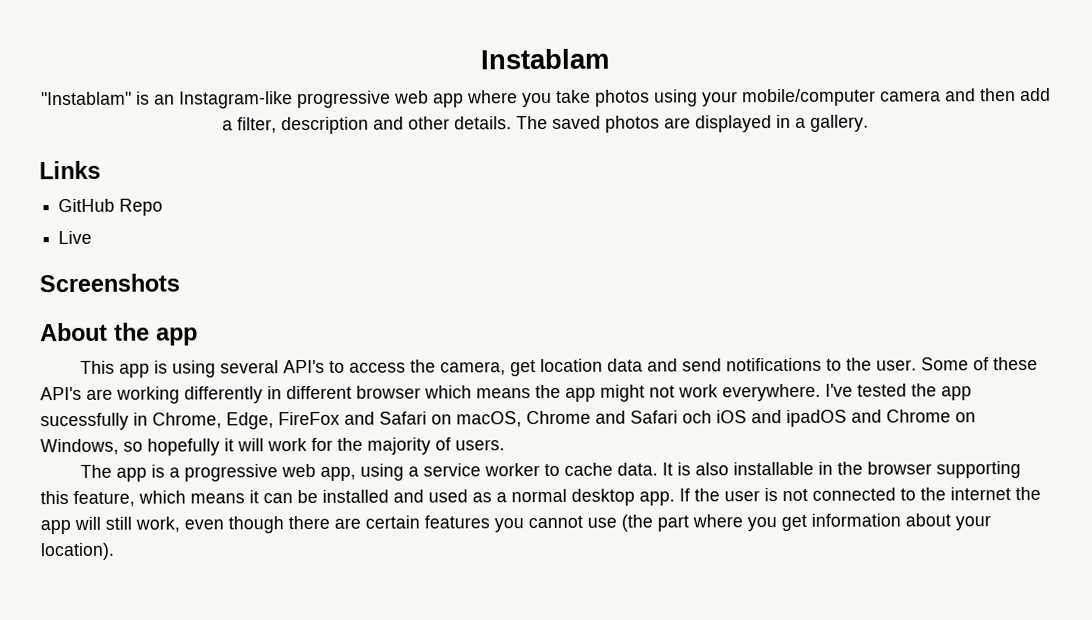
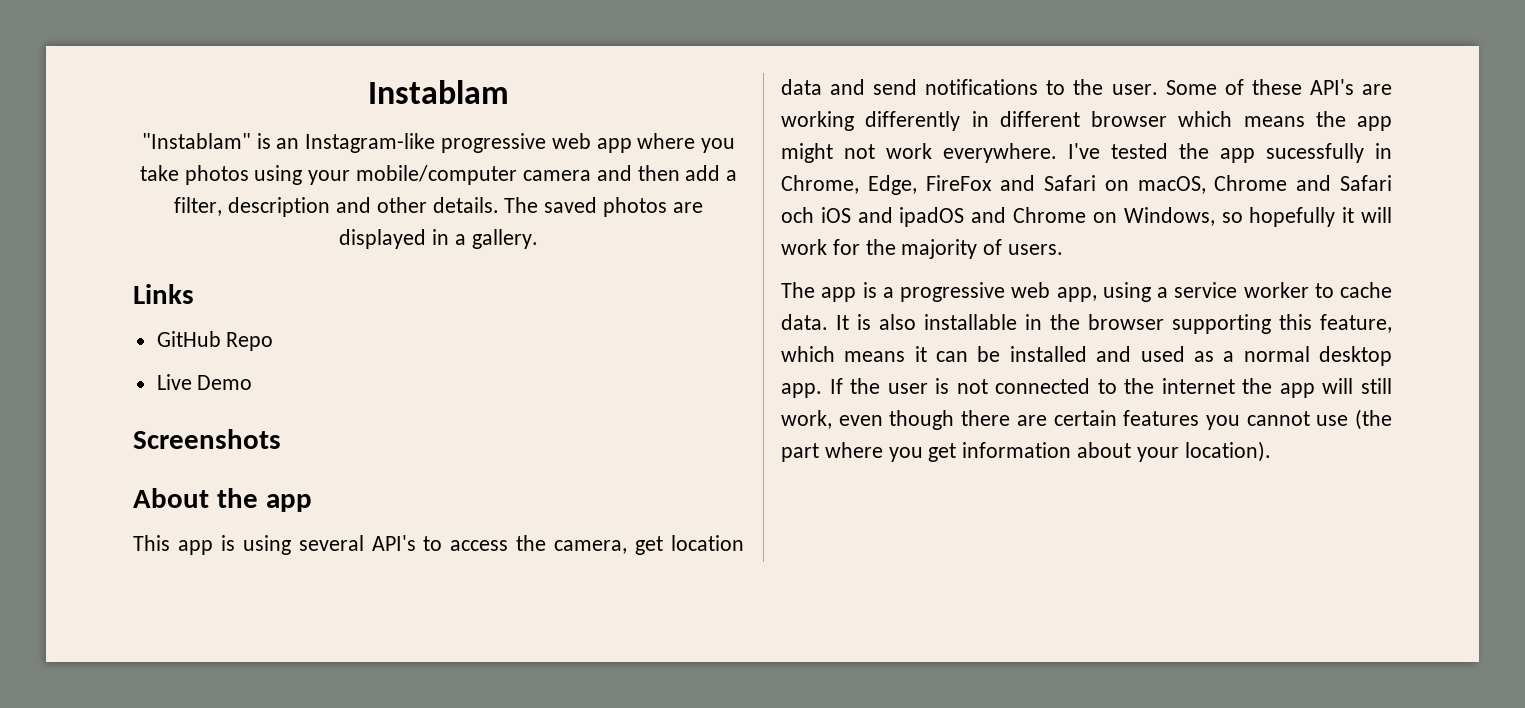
- Live
+ Live Demo

